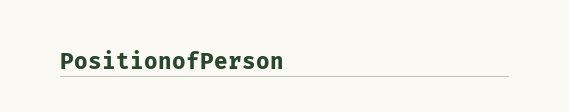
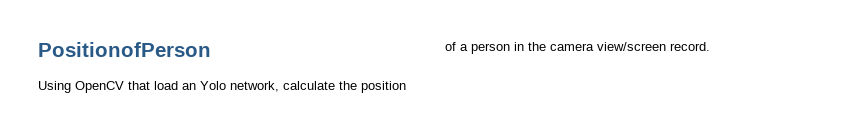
+ Using OpenCV that load an Yolo network, calculate the position of a person in the camera view/screen record.

